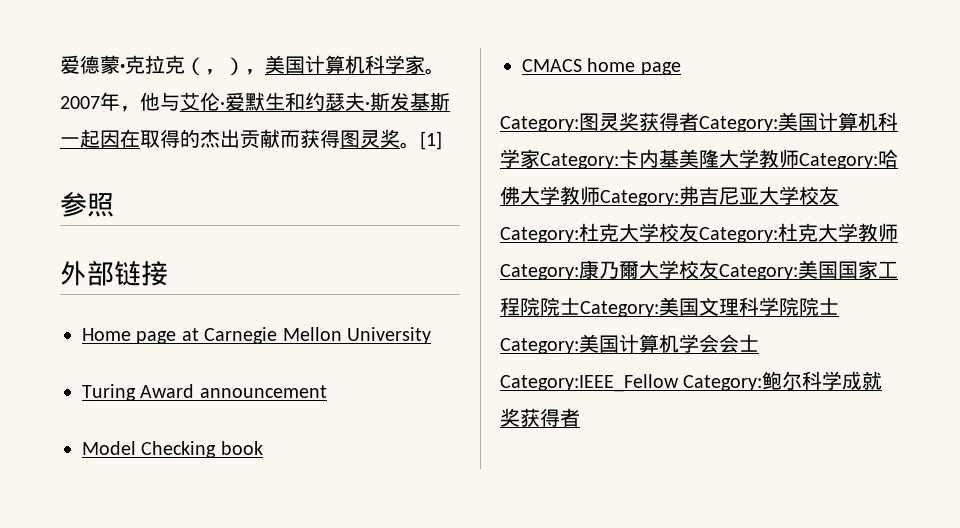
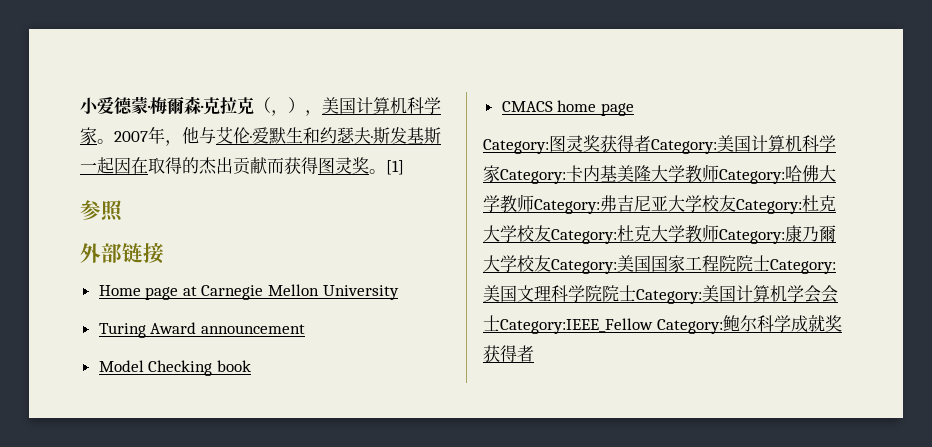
- 爱德蒙·克拉克（，），美国计算机科学家。
+ 小爱德蒙·梅爾森·克拉克（，），美国计算机科学家。

